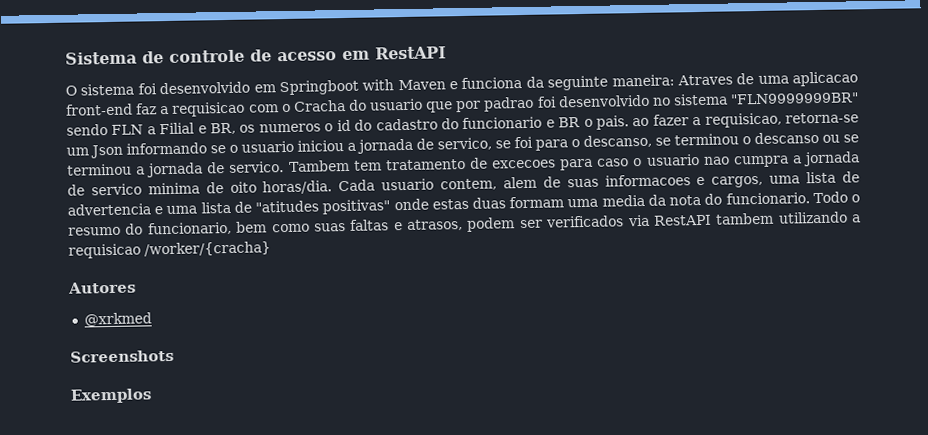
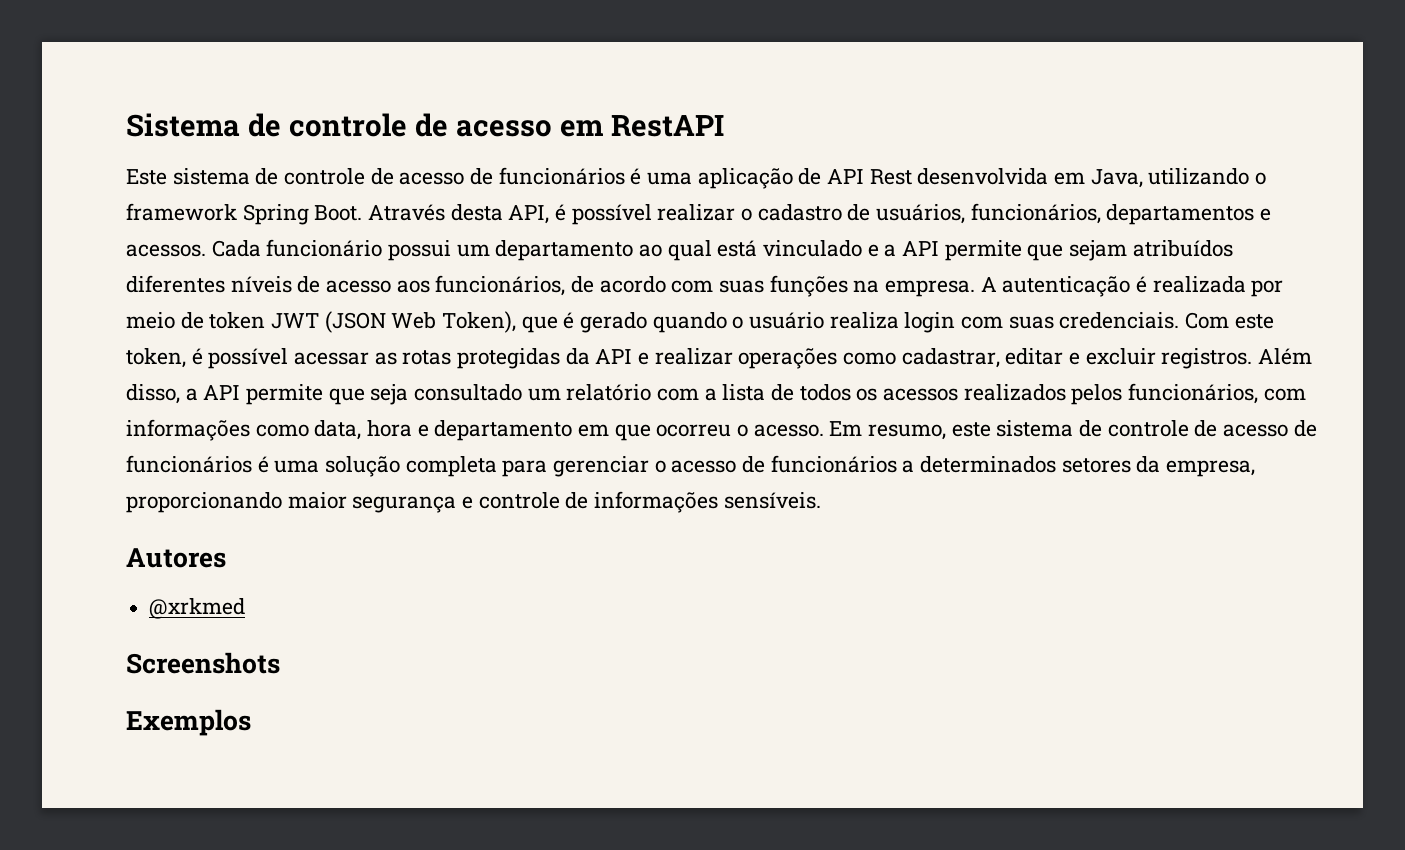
- O sistema foi desenvolvido em Springboot with Maven e funciona da seguinte maneira: Atraves de uma aplicacao front-end faz a requisicao com o Cracha do usuario que por padrao foi desenvolvido no sistema "FLN9999999BR" sendo FLN a Filial e BR, os numeros o id do cadastro do funcionario e BR o pais. ao fazer a requisicao, retorna-se um Json informando se o usuario iniciou a jornada de servico, se foi para o descanso, se terminou o descanso ou se terminou a jornada de servico. Tambem tem tratamento de excecoes para caso o usuario nao cumpra a jornada de servico minima de oito horas/dia. Cada usuario contem, alem de suas informacoes e cargos, uma lista de advertencia e uma lista de "atitudes positivas" onde estas duas formam uma media da nota do funcionario. Todo o resumo do funcionario, bem como suas faltas e atrasos, podem ser verificados via RestAPI tambem utilizando a requisicao /worker/{cracha}
+ Este sistema de controle de acesso de funcionários é uma aplicação de API Rest desenvolvida em Java, utilizando o framework Spring Boot. Através desta API, é possível realizar o cadastro de usuários, funcionários, departamentos e acessos. Cada funcionário possui um departamento ao qual está vinculado e a API permite que sejam atribuídos diferentes níveis de acesso aos funcionários, de acordo com suas funções na empresa. A autenticação é realizada por meio de token JWT (JSON Web Token), que é gerado quando o usuário realiza login com suas credenciais. Com este token, é possível acessar as rotas protegidas da API e realizar operações como cadastrar, editar e excluir registros. Além disso, a API permite que seja consultado um relatório com a lista de todos os acessos realizados pelos funcionários, com informações como data, hora e departamento em que ocorreu o acesso. Em resumo, este sistema de controle de acesso de funcionários é uma solução completa para gerenciar o acesso de funcionários a determinados setores da empresa, proporcionando maior segurança e controle de informações sensíveis.

